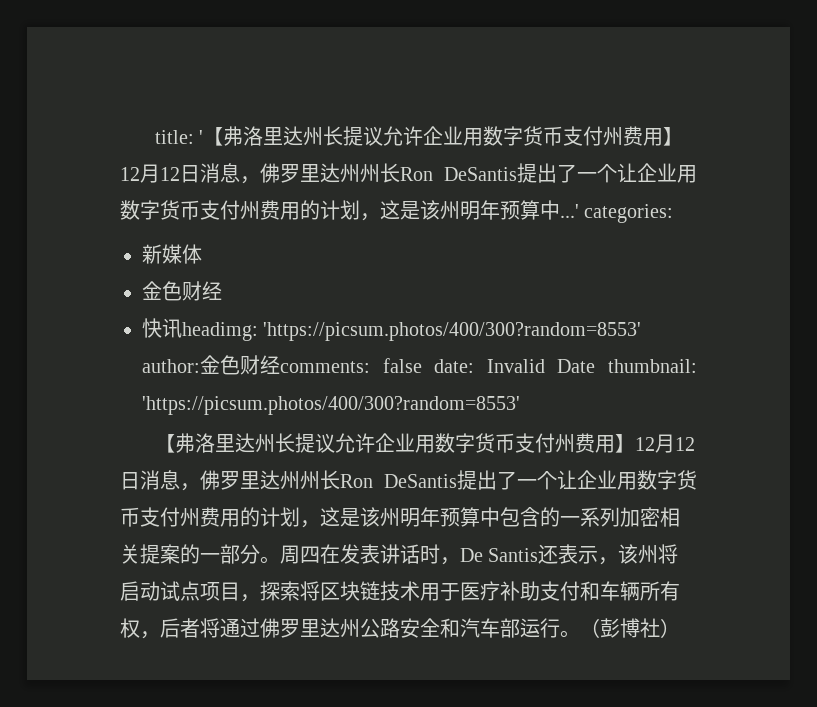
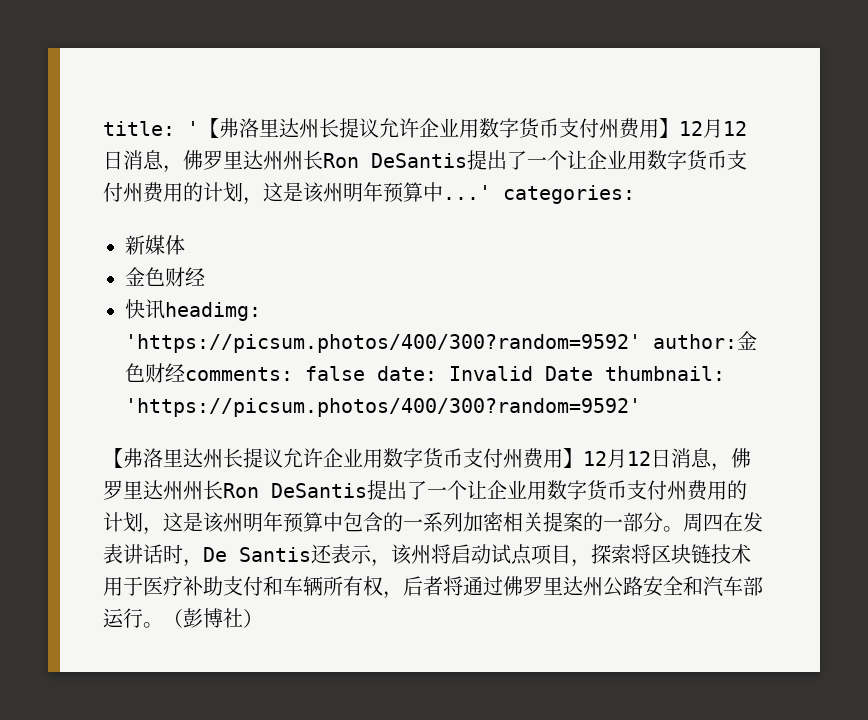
- 快讯headimg: 'https://picsum.photos/400/300?random=8553' author:金色财经comments: false date: Invalid Date thumbnail: 'https://picsum.photos/400/300?random=8553'
+ 快讯headimg: 'https://picsum.photos/400/300?random=9592' author:金色财经comments: false date: Invalid Date thumbnail: 'https://picsum.photos/400/300?random=9592'

